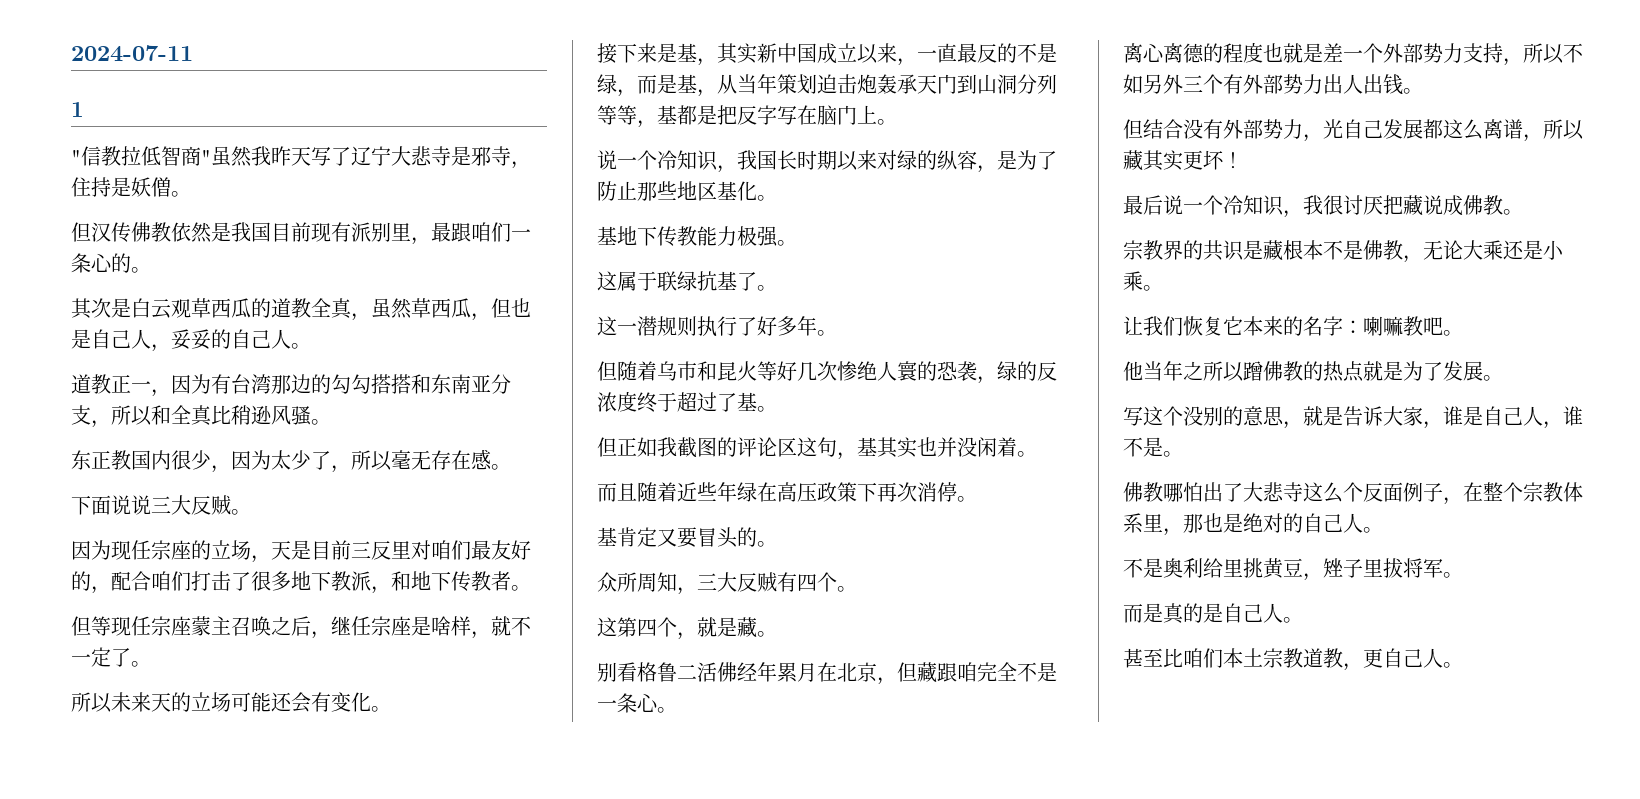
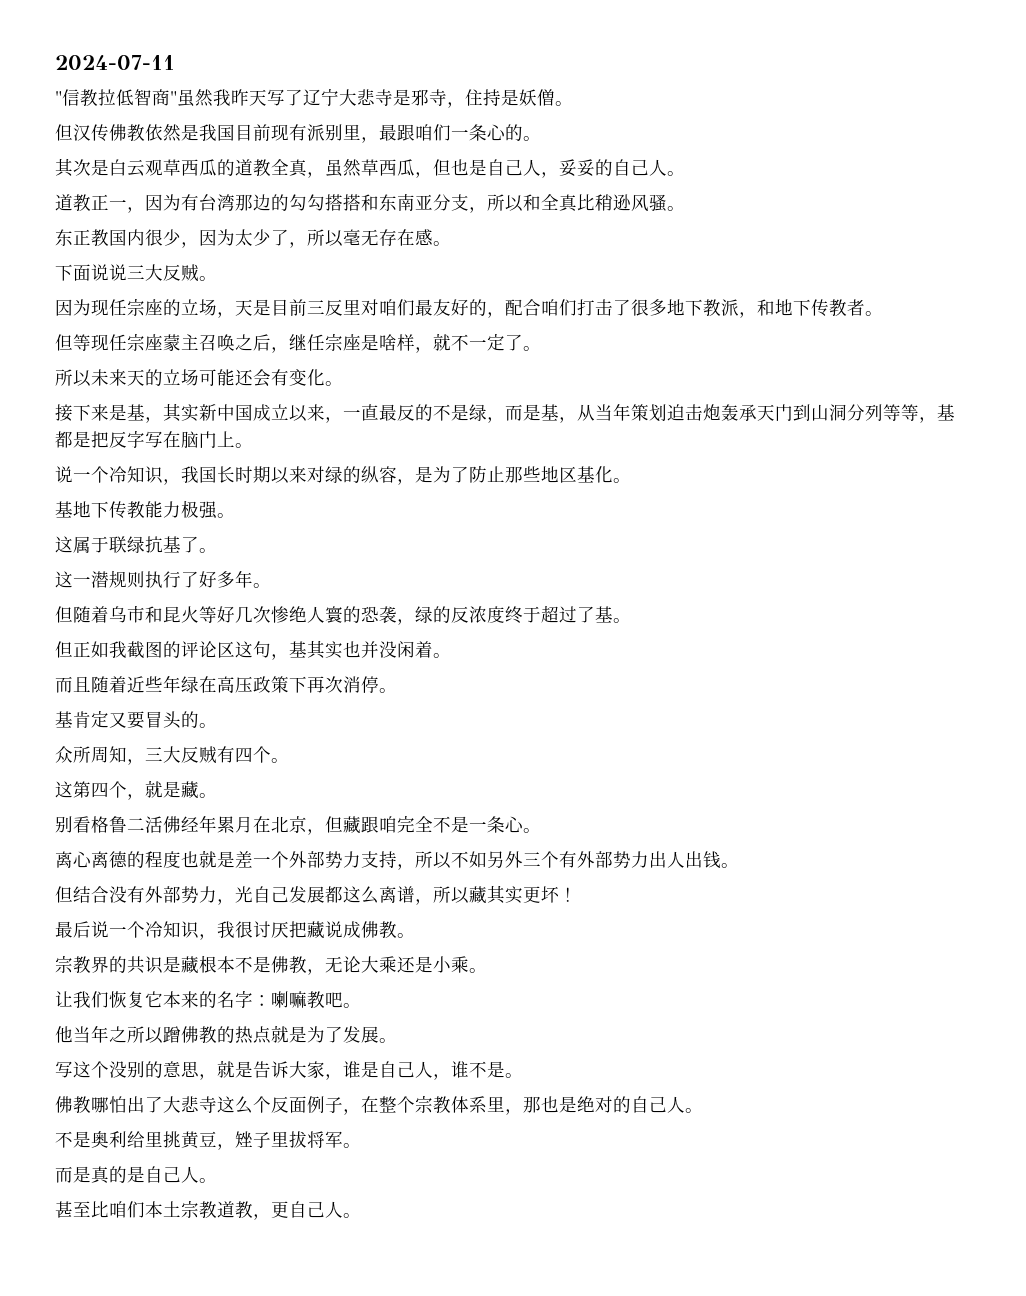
- 1

